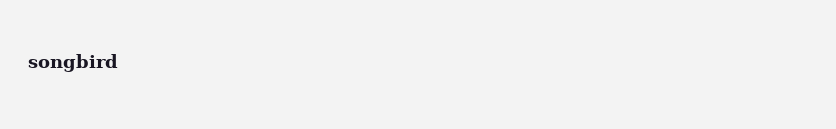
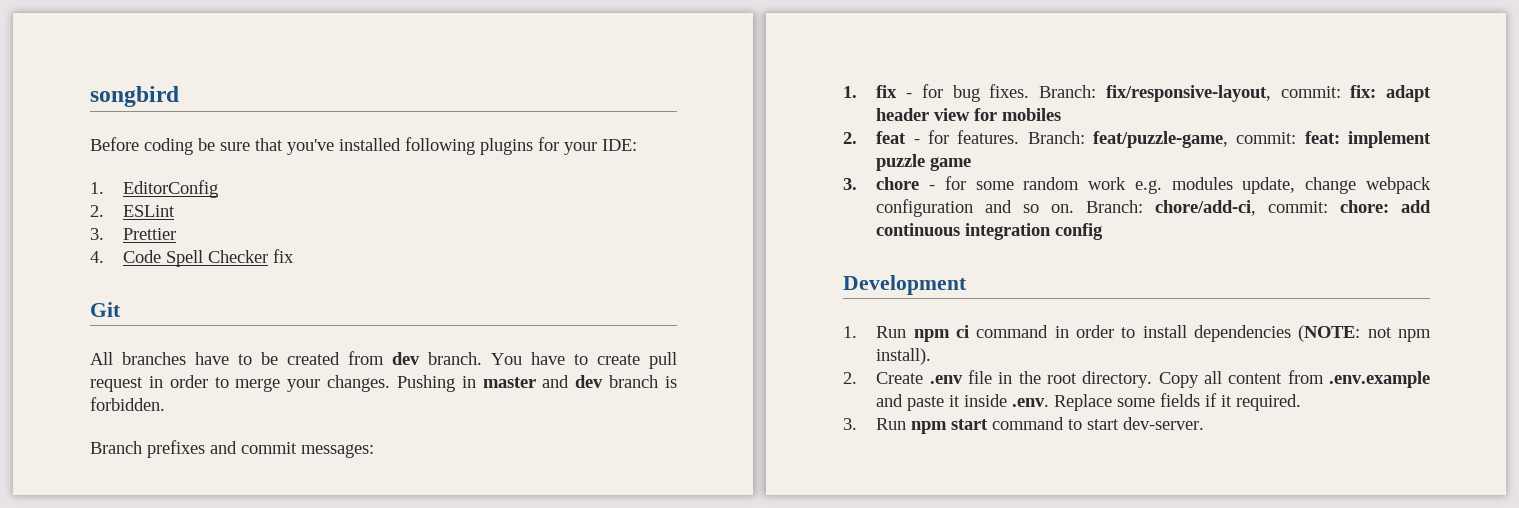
+ Before coding be sure that you've installed following plugins for your IDE:
+ 1. EditorConfig
+ 2. ESLint
+ 3. Prettier
+ 4. Code Spell Checker fix
+ Git
+ All branches have to be created from dev branch. You have to create pull request in order to merge your changes. Pushing in master and dev branch is forbidden.
+ Branch prefixes and commit messages:
+ 1. fix - for bug fixes. Branch: fix/responsive-layout, commit: fix: adapt header view for mobiles
+ 2. feat - for features. Branch: feat/puzzle-game, commit: feat: implement puzzle game
+ 3. chore - for some random work e.g. modules update, change webpack configuration and so on. Branch: chore/add-ci, commit: chore: add continuous integration config
+ Development
+ 1. Run npm ci command in order to install dependencies (NOTE: not npm install).
+ 2. Create .env file in the root directory. Copy all content from .env.example and paste it inside .env. Replace some fields if it required.
+ 3. Run npm start command to start dev-server.

